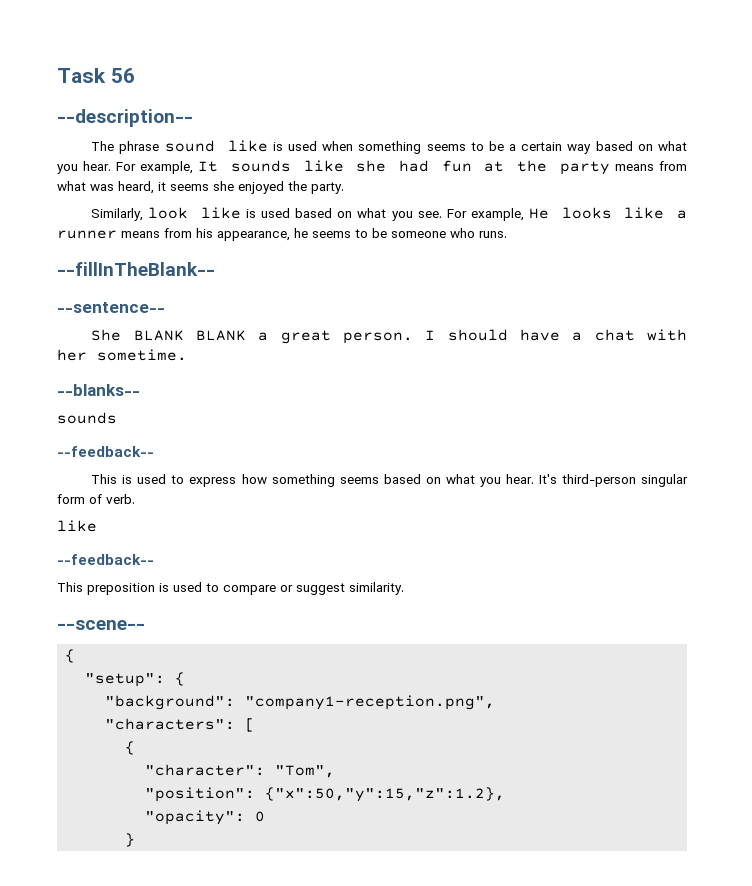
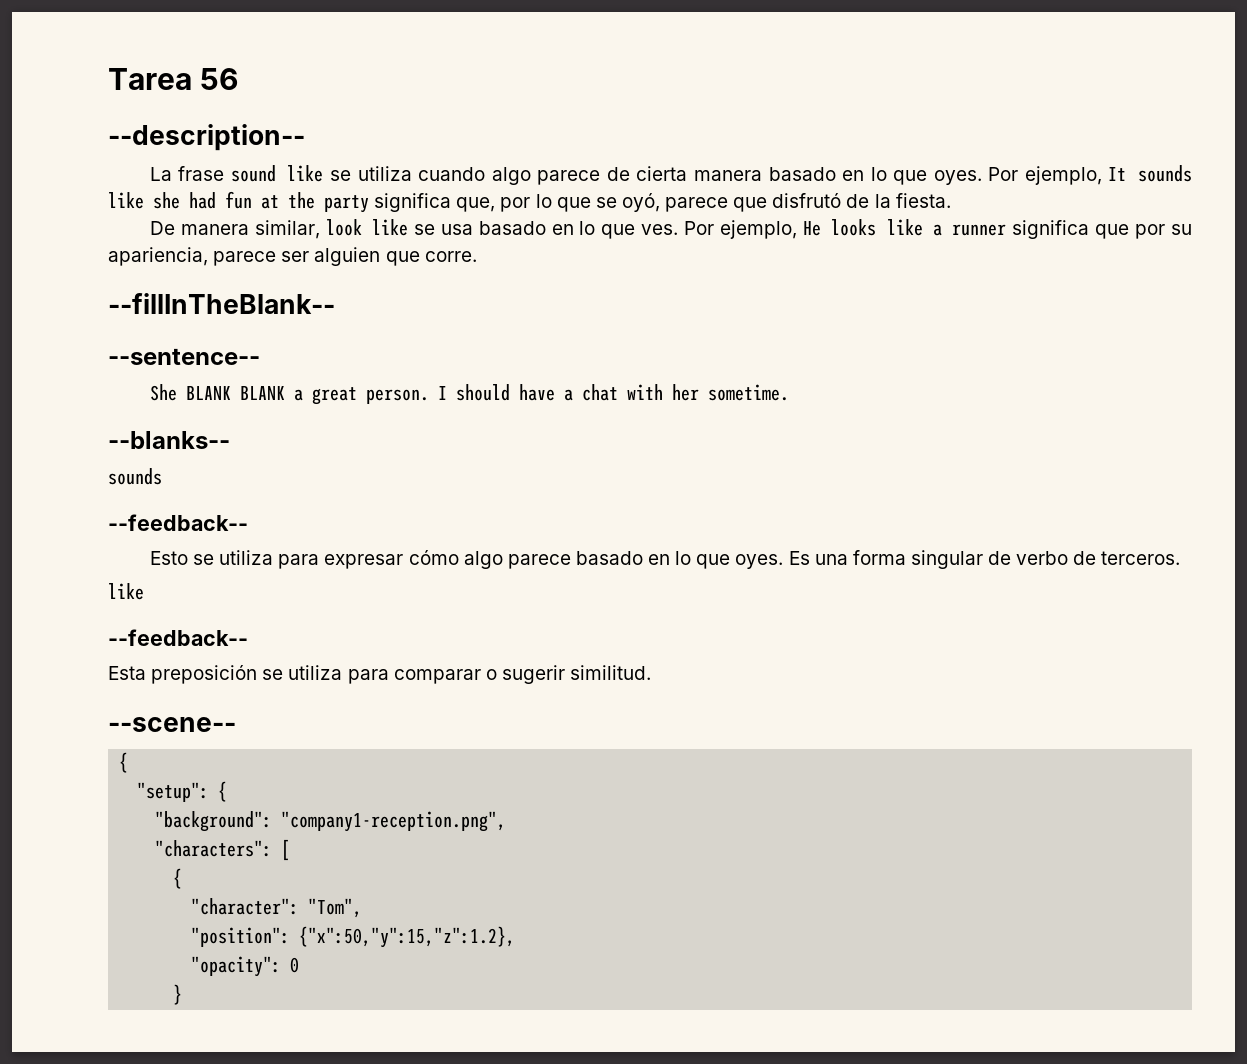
- Task 56
+ Tarea 56
- The phrase sound like is used when something seems to be a certain way based on what you hear. For example, It sounds like she had fun at the party means from what was heard, it seems she enjoyed the party.
- Similarly, look like is used based on what you see. For example, He looks like a runner means from his appearance, he seems to be someone who runs.
+ La frase sound like se utiliza cuando algo parece de cierta manera basado en lo que oyes. Por ejemplo, It sounds like she had fun at the party significa que, por lo que se oyó, parece que disfrutó de la fiesta.
+ De manera similar, look like se usa basado en lo que ves. Por ejemplo, He looks like a runner significa que por su apariencia, parece ser alguien que corre.
- This is used to express how something seems based on what you hear. It's third-person singular form of verb.
+ Esto se utiliza para expresar cómo algo parece basado en lo que oyes. Es una forma singular de verbo de terceros.
  like
  --feedback--
- This preposition is used to compare or suggest similarity.
+ Esta preposición se utiliza para comparar o sugerir similitud.

